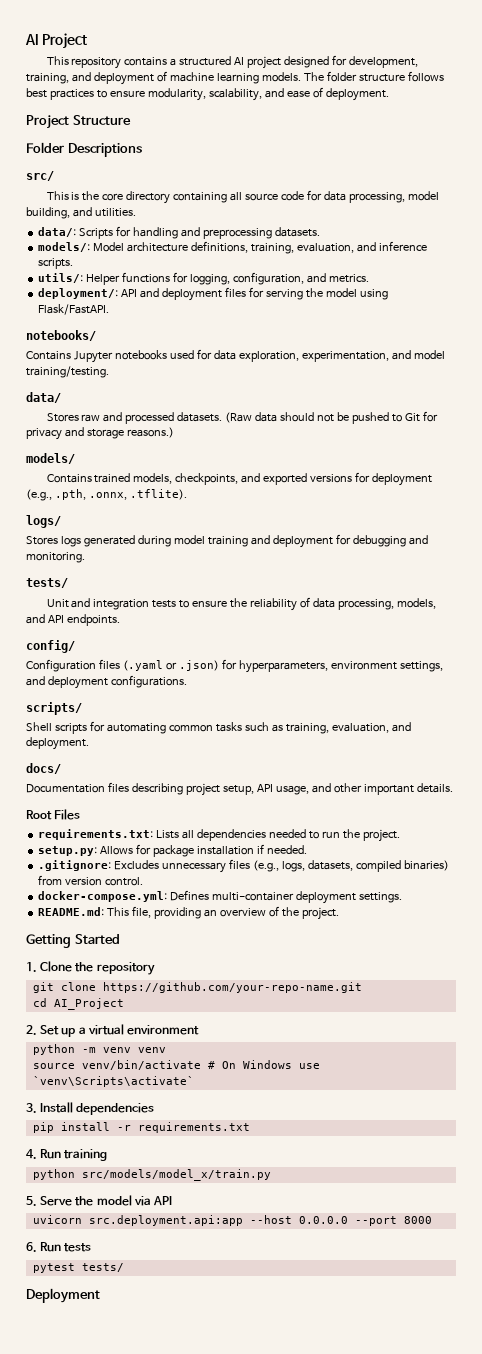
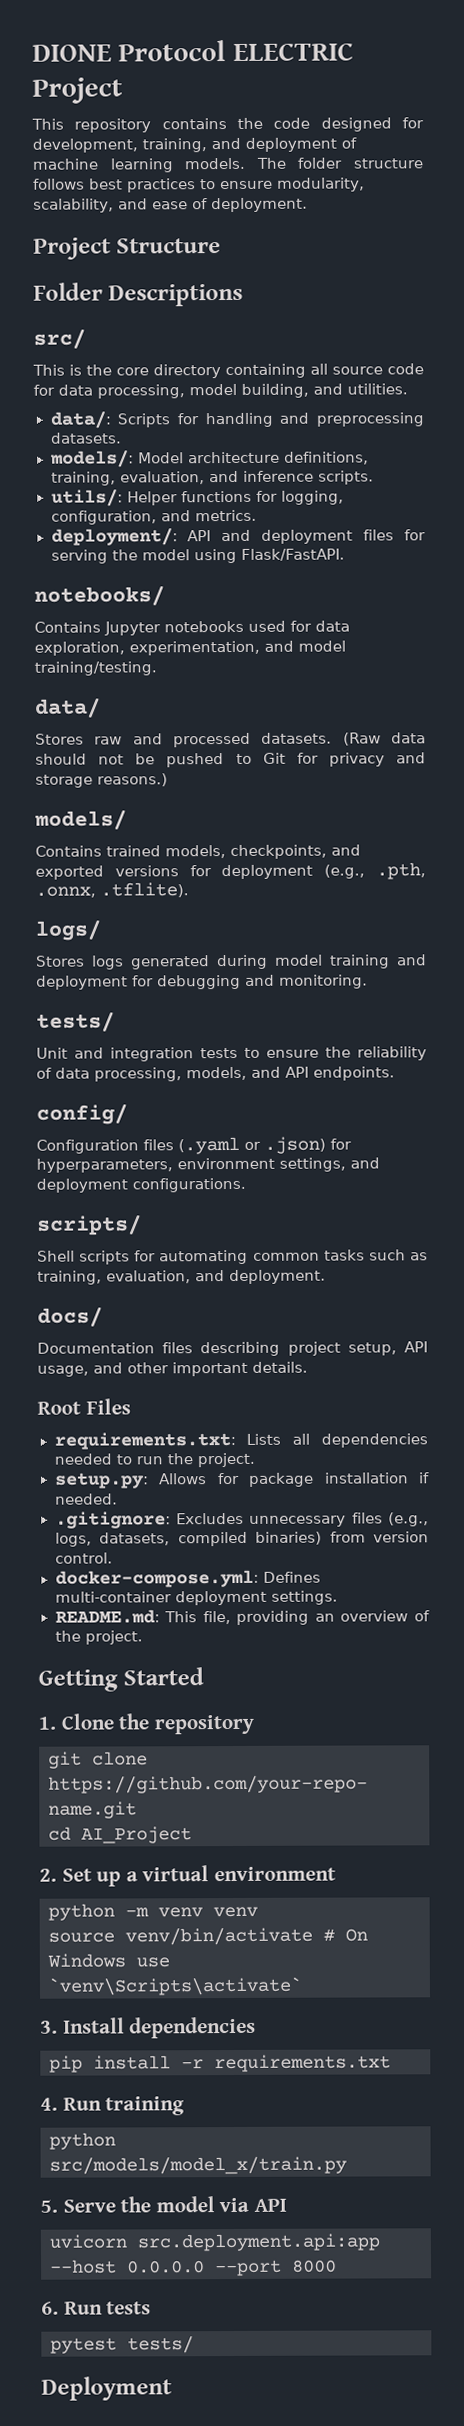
- AI Project
+ DIONE Protocol ELECTRIC Project
- This repository contains a structured AI project designed for development, training, and deployment of machine learning models.
+ This repository contains the code designed for development, training, and deployment of machine learning models.

